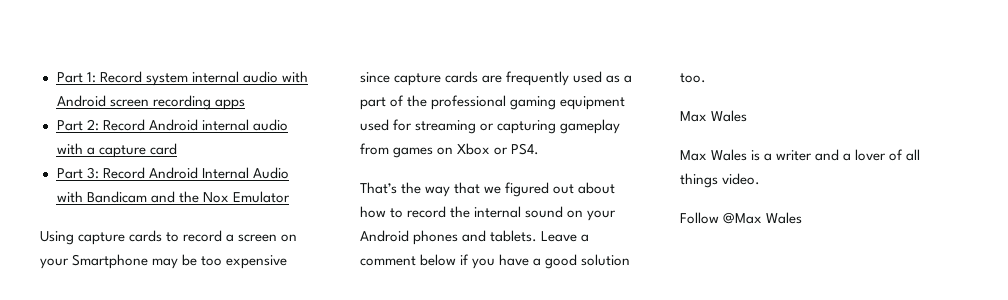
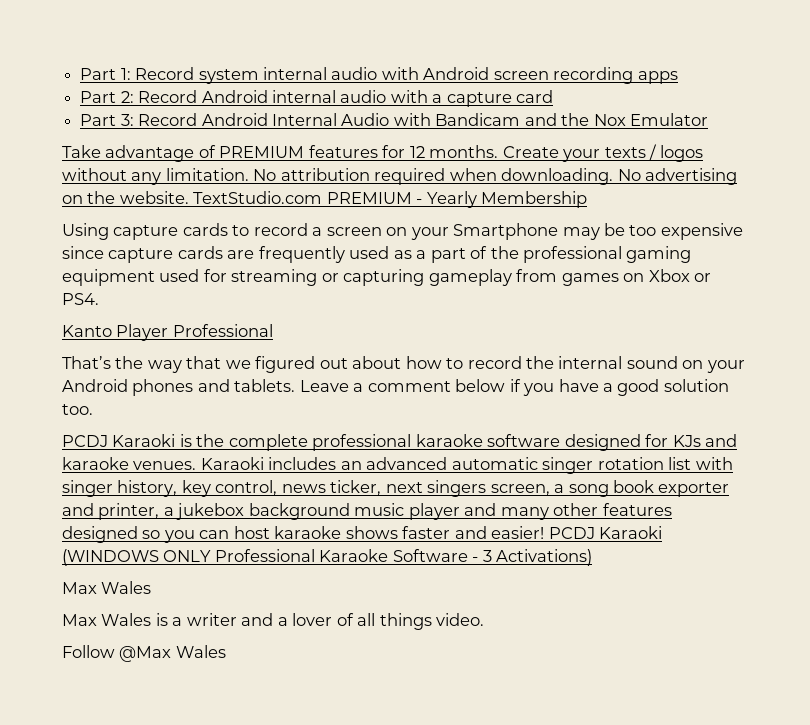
+ Take advantage of PREMIUM features for 12 months. Create your texts / logos without any limitation. No attribution required when downloading. No advertising on the website. TextStudio.com PREMIUM - Yearly Membership
+ Kanto Player Professional
+ PCDJ Karaoki is the complete professional karaoke software designed for KJs and karaoke venues. Karaoki includes an advanced automatic singer rotation list with singer history, key control, news ticker, next singers screen, a song book exporter and printer, a jukebox background music player and many other features designed so you can host karaoke shows faster and easier! PCDJ Karaoki (WINDOWS ONLY Professional Karaoke Software - 3 Activations)

